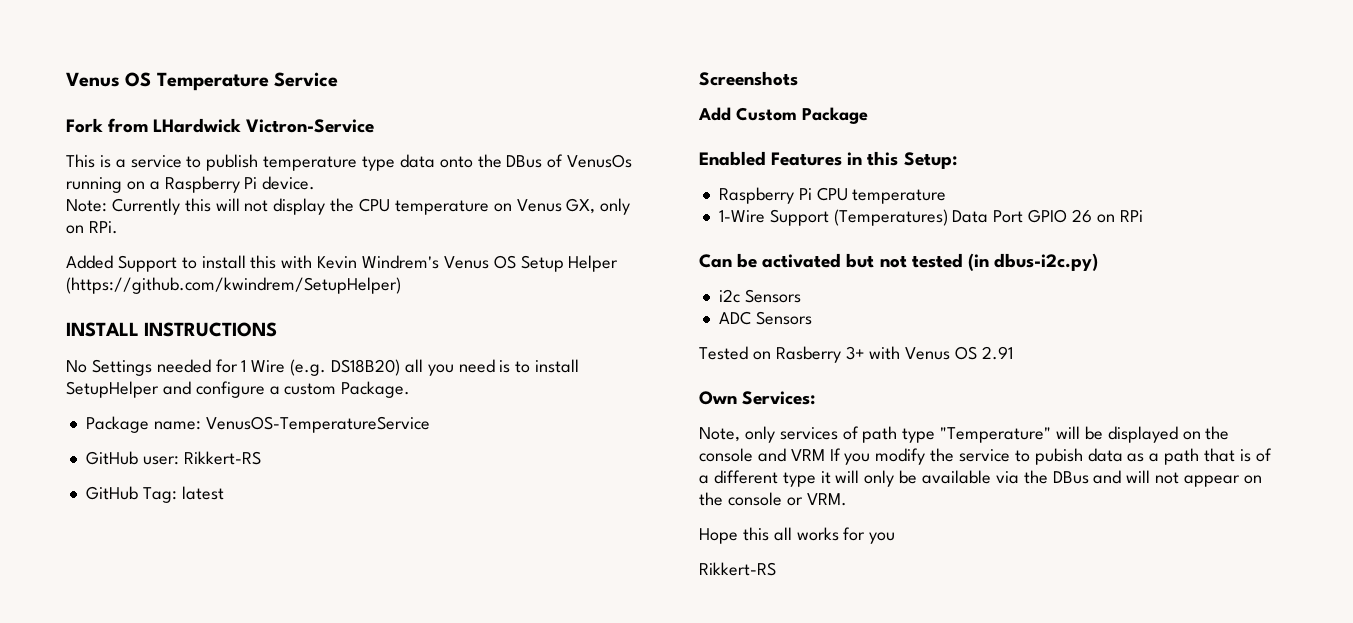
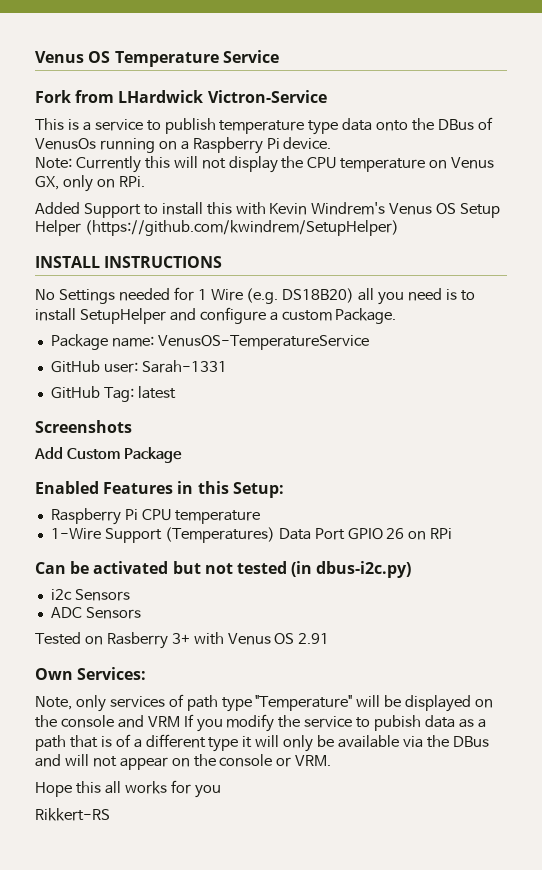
- GitHub user: Rikkert-RS
+ GitHub user: Sarah-1331

